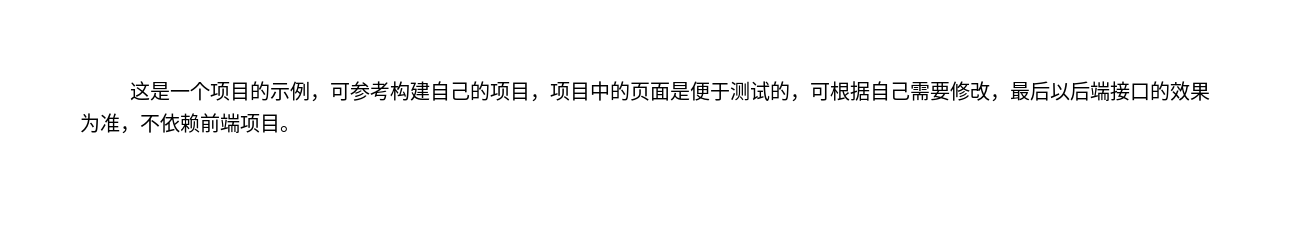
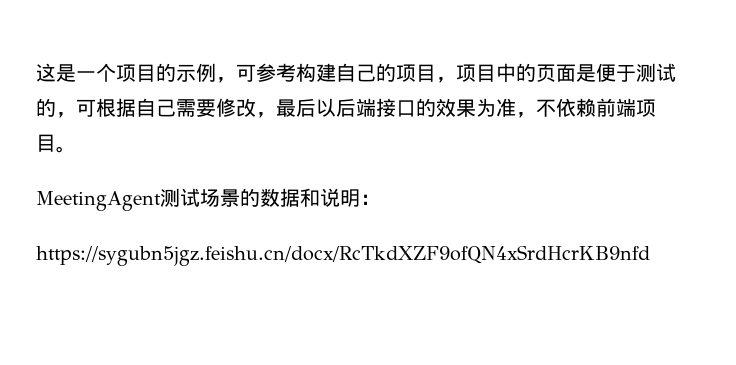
+ MeetingAgent测试场景的数据和说明：
+ https://sygubn5jgz.feishu.cn/docx/RcTkdXZF9ofQN4xSrdHcrKB9nfd

